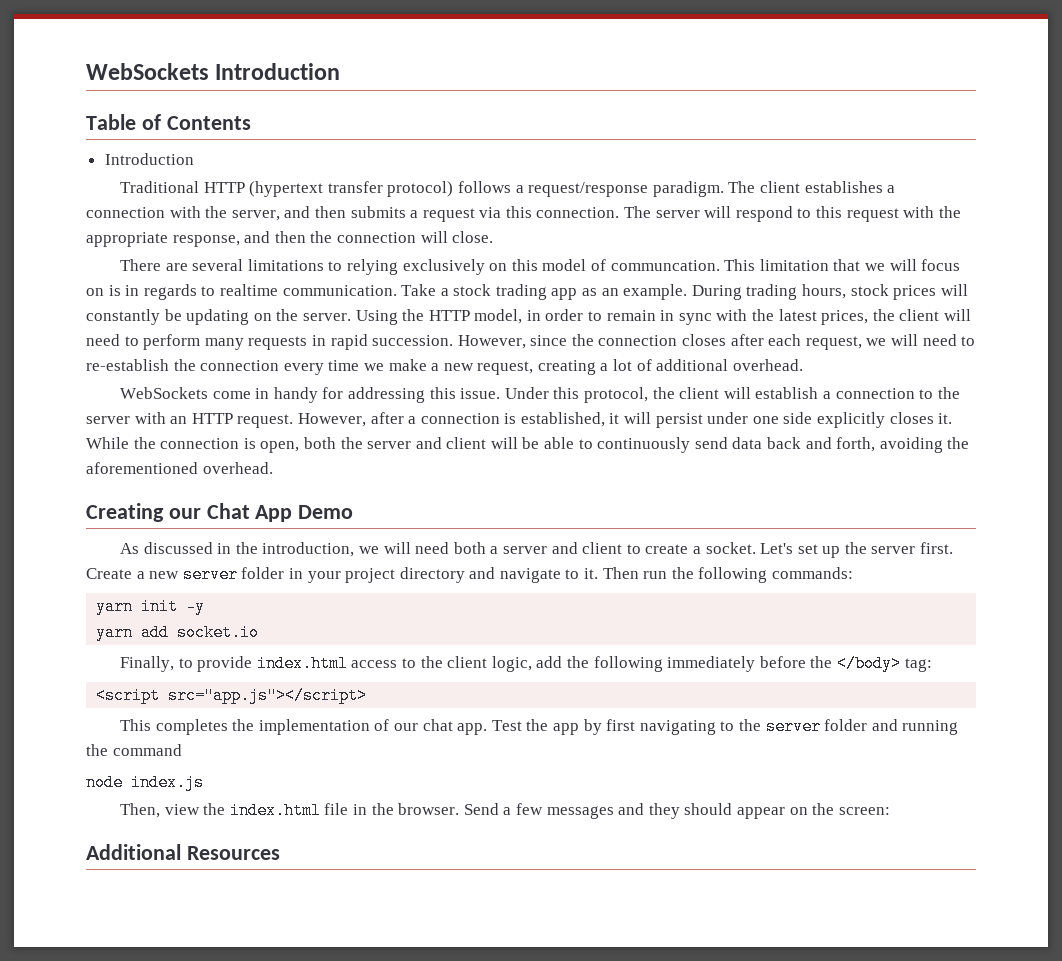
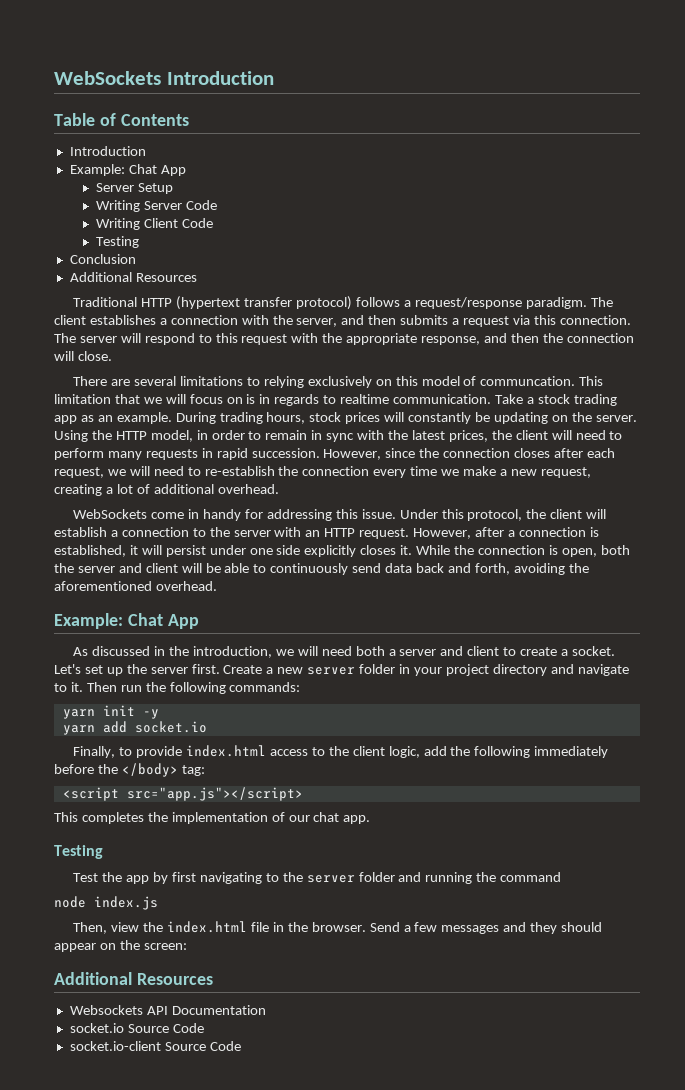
  Table of Contents
  Introduction
+ Example: Chat App
+ Server Setup
+ Writing Server Code
+ Writing Client Code
+ Testing
+ Conclusion
+ Additional Resources
  While the connection is open, both the server and client will be able to continuously send data back and forth, avoiding the aforementioned overhead.
- Creating our Chat App Demo
+ Example: Chat App
- This completes the implementation of our chat app. Test the app by first navigating to the server folder and running the command
+ This completes the implementation of our chat app.
+ Testing
+ Test the app by first navigating to the server folder and running the command
+ Websockets API Documentation
+ socket.io Source Code
+ socket.io-client Source Code

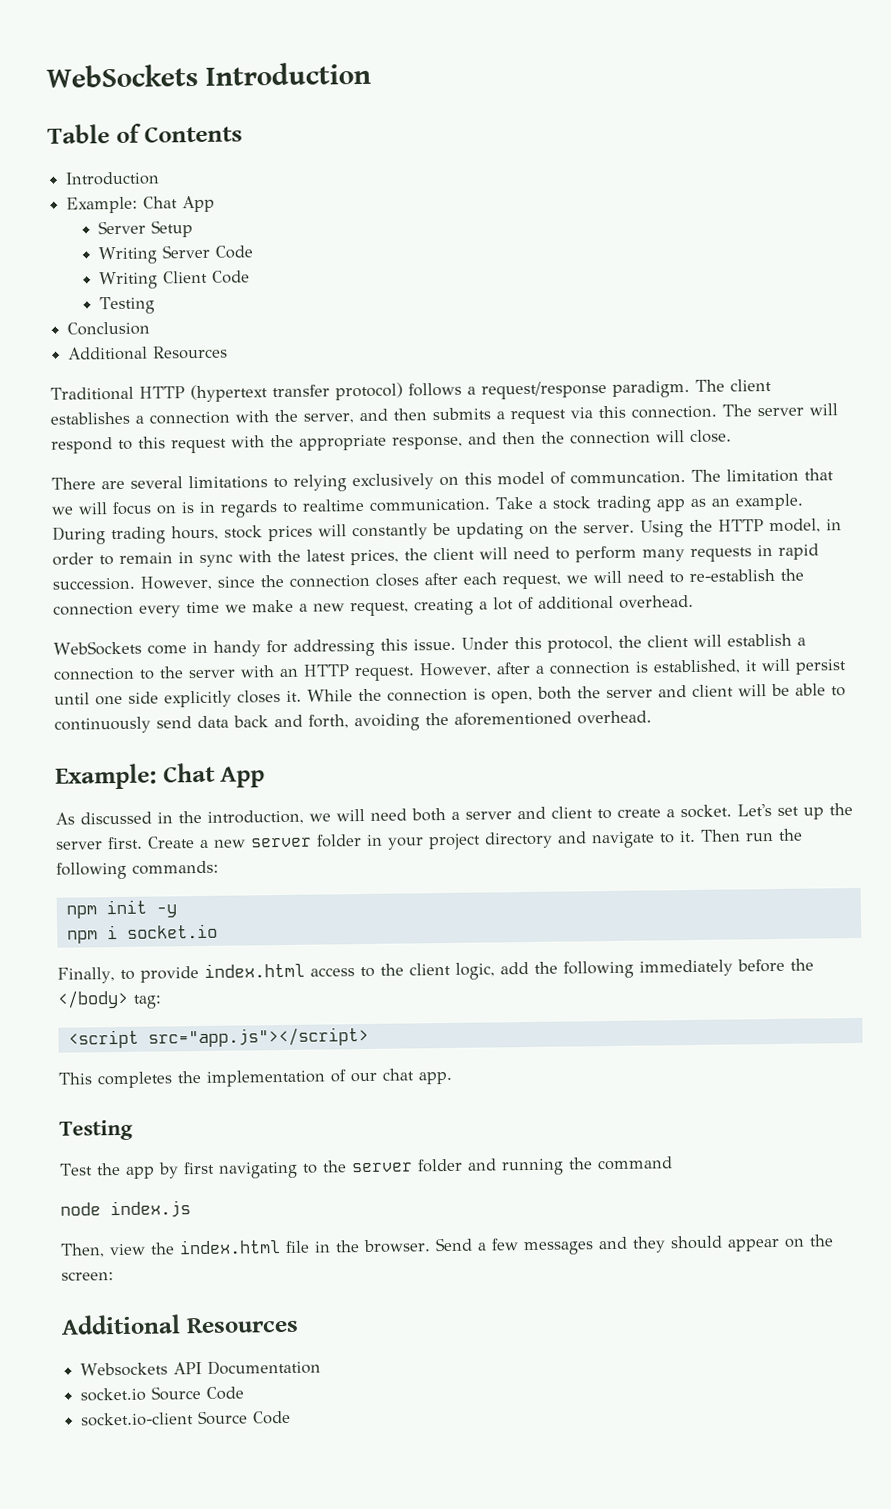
- This limitation that we will focus on is in regards to realtime communication.
+ The limitation that we will focus on is in regards to realtime communication.
- However, after a connection is established, it will persist under one side explicitly closes it.
+ However, after a connection is established, it will persist until one side explicitly closes it.
- yarn init -y
+ npm init -y
- yarn add socket.io
+ npm i socket.io

